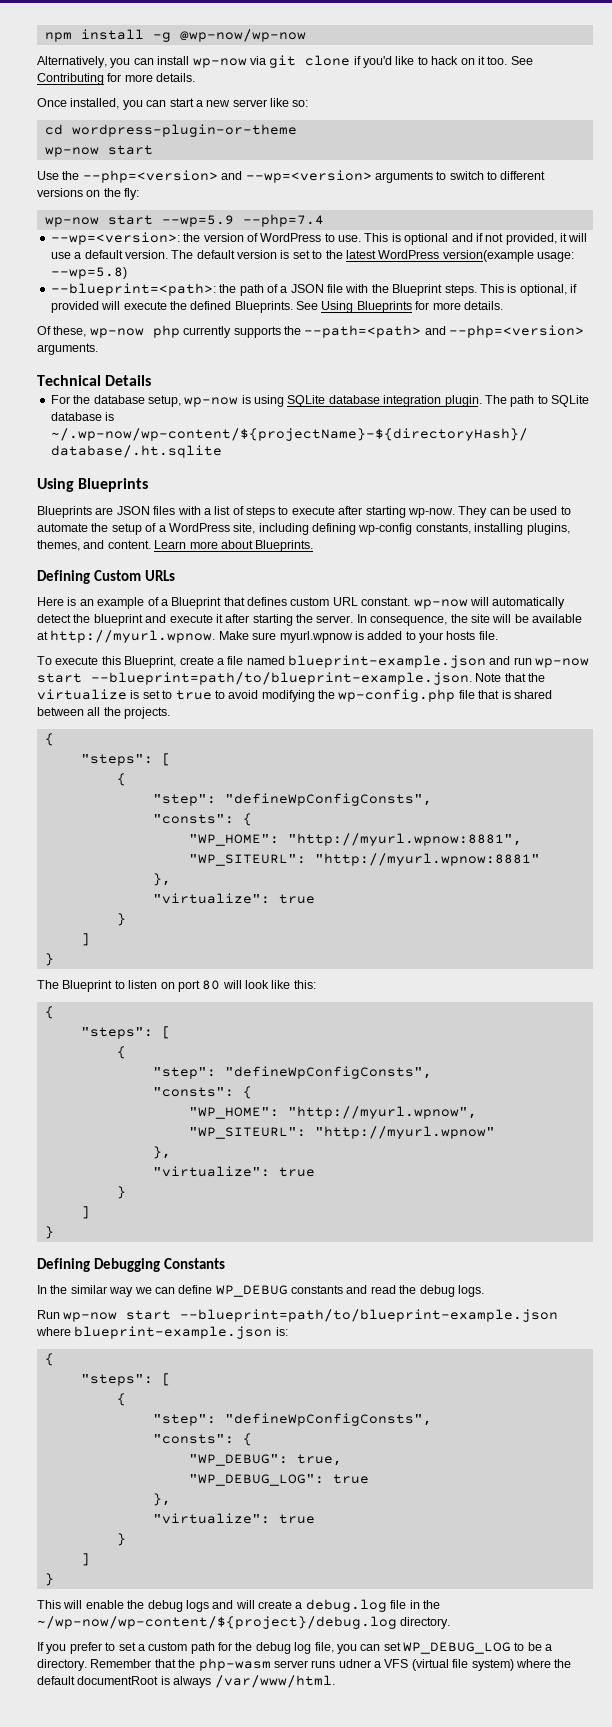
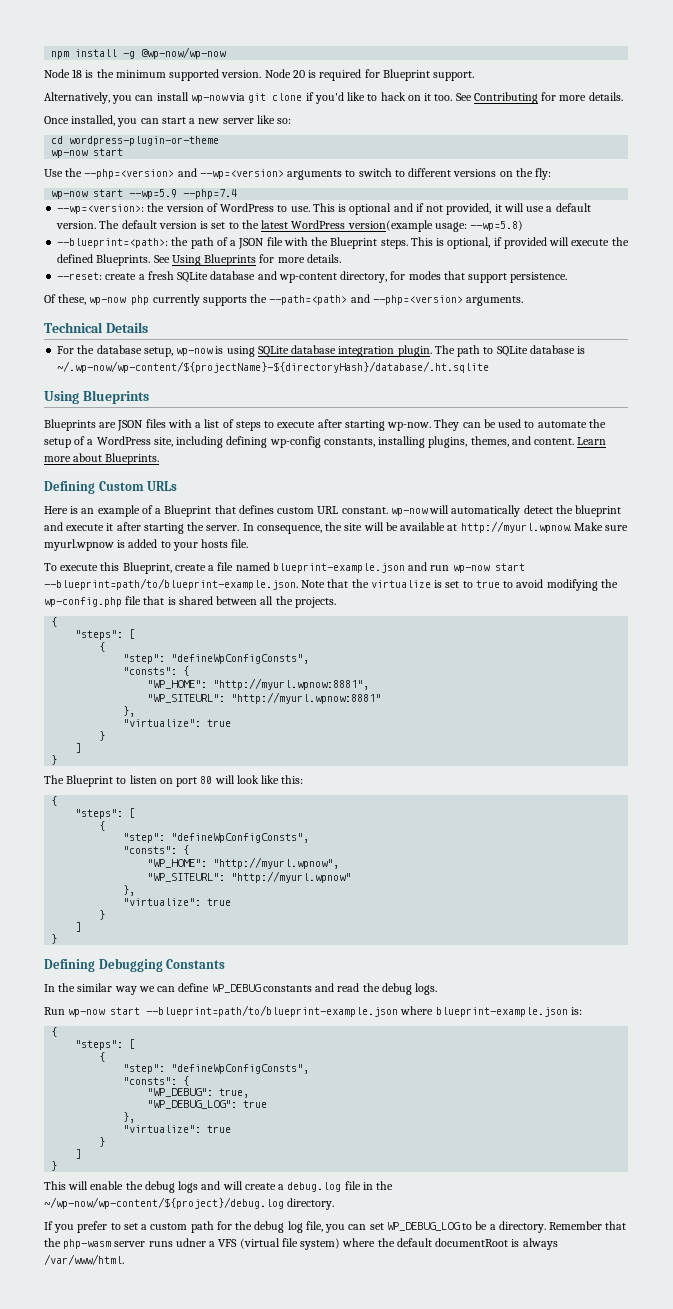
+ Node 18 is the minimum supported version. Node 20 is required for Blueprint support.
+ --reset: create a fresh SQLite database and wp-content directory, for modes that support persistence.

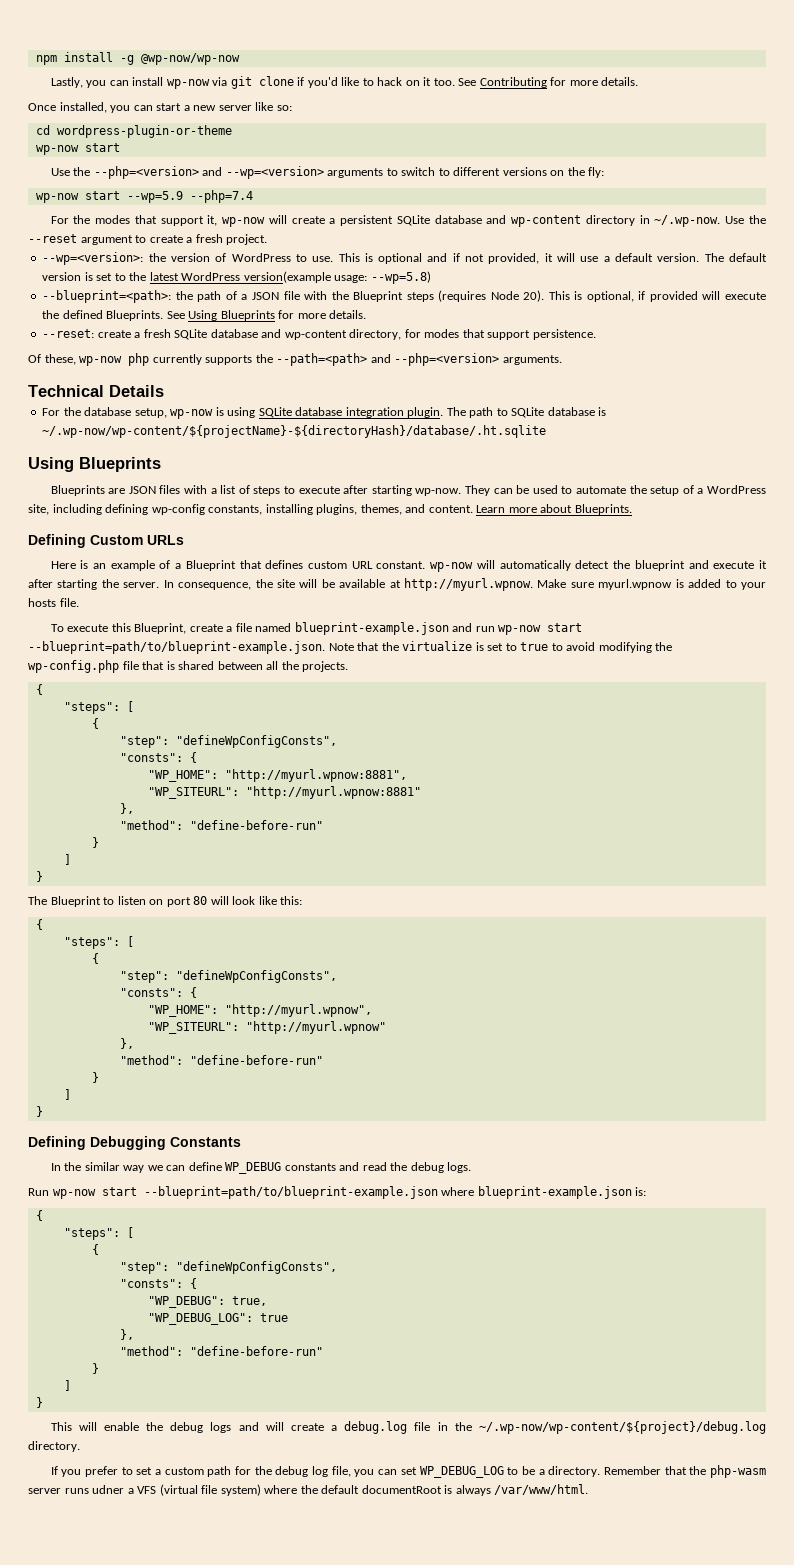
- Node 18 is the minimum supported version. Node 20 is required for Blueprint support.
- Alternatively, you can install wp-now via git clone if you'd like to hack on it too.
+ Lastly, you can install wp-now via git clone if you'd like to hack on it too.
+ For the modes that support it, wp-now will create a persistent SQLite database and wp-content directory in ~/.wp-now. Use the --reset argument to create a fresh project.
- --blueprint=<path>: the path of a JSON file with the Blueprint steps.
+ --blueprint=<path>: the path of a JSON file with the Blueprint steps (requires Node 20).
  "WP_SITEURL": "http://myurl.wpnow:8881"
  },
- "virtualize": true
+ "method": "define-before-run"
  "WP_SITEURL": "http://myurl.wpnow"
  },
- "virtualize": true
+ "method": "define-before-run"
  "WP_DEBUG_LOG": true
  },
- "virtualize": true
+ "method": "define-before-run"
- This will enable the debug logs and will create a debug.log file in the ~/wp-now/wp-content/${project}/debug.log directory.
+ This will enable the debug logs and will create a debug.log file in the ~/.wp-now/wp-content/${project}/debug.log directory.

